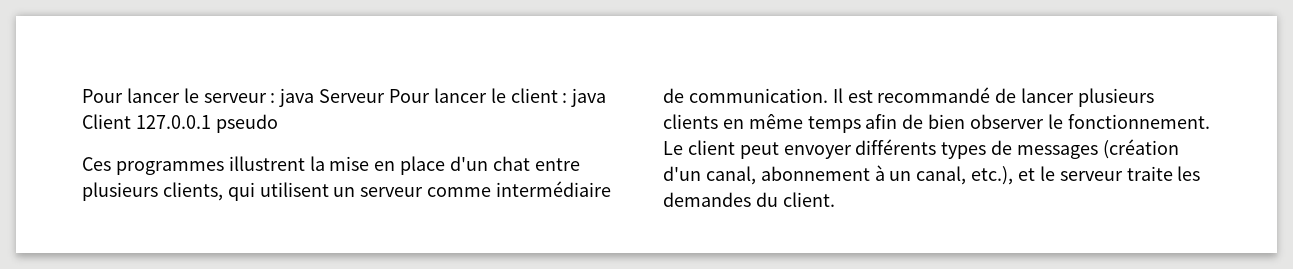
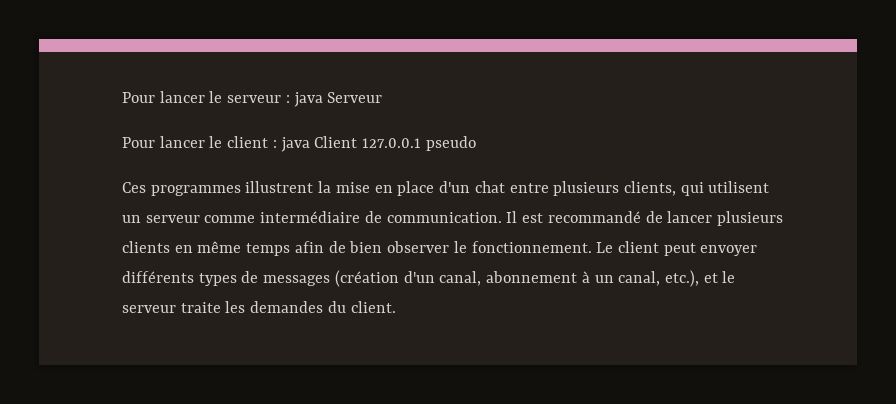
- Pour lancer le serveur : java Serveur Pour lancer le client : java Client 127.0.0.1 pseudo
+ Pour lancer le serveur : java Serveur
+ Pour lancer le client : java Client 127.0.0.1 pseudo

